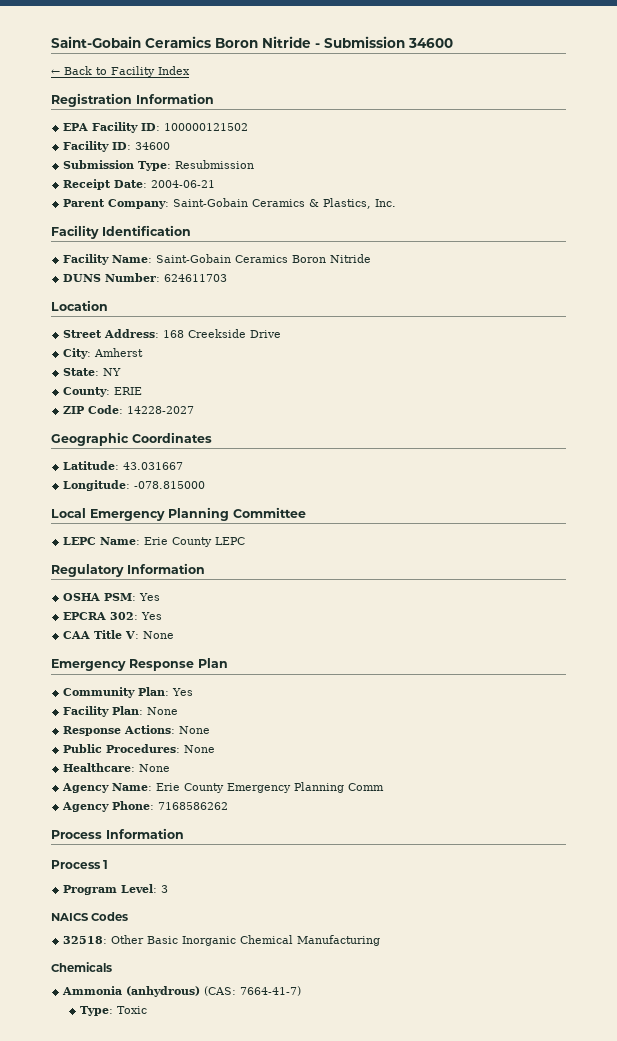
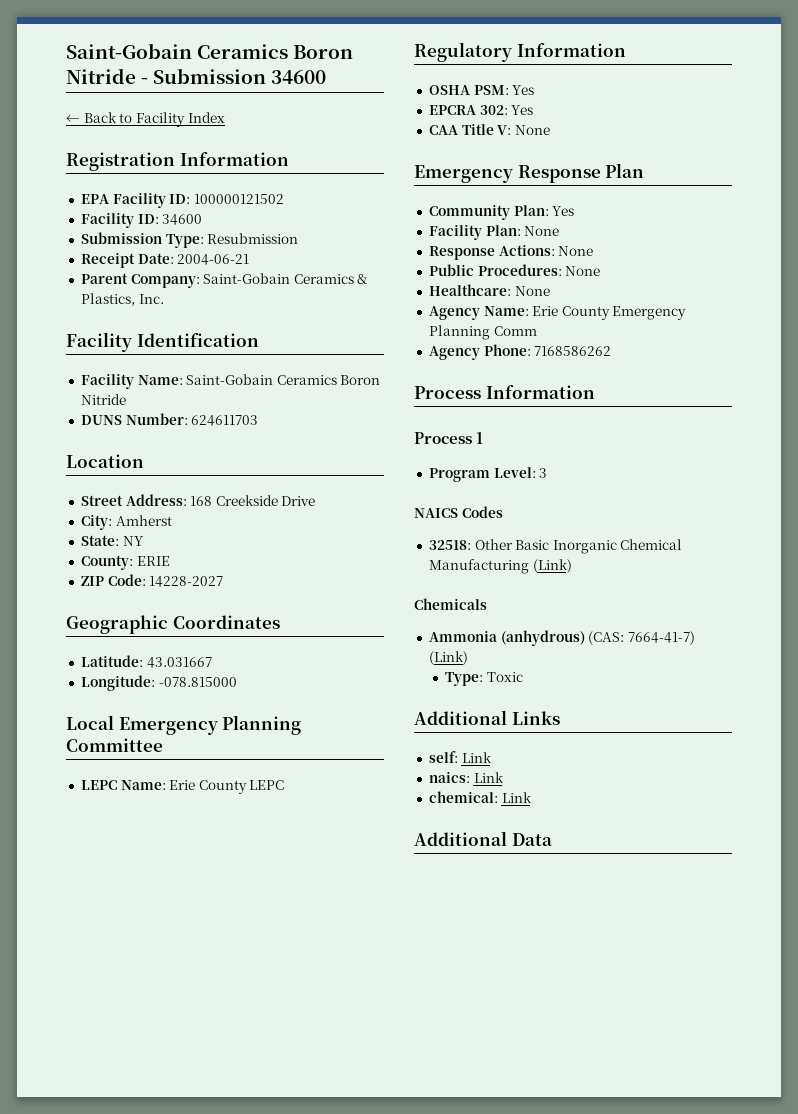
- 32518: Other Basic Inorganic Chemical Manufacturing
+ 32518: Other Basic Inorganic Chemical Manufacturing (Link)
- Ammonia (anhydrous) (CAS: 7664-41-7)
+ Ammonia (anhydrous) (CAS: 7664-41-7) (Link)
+ Additional Links
+ self: Link
+ naics: Link
+ chemical: Link
+ Additional Data

